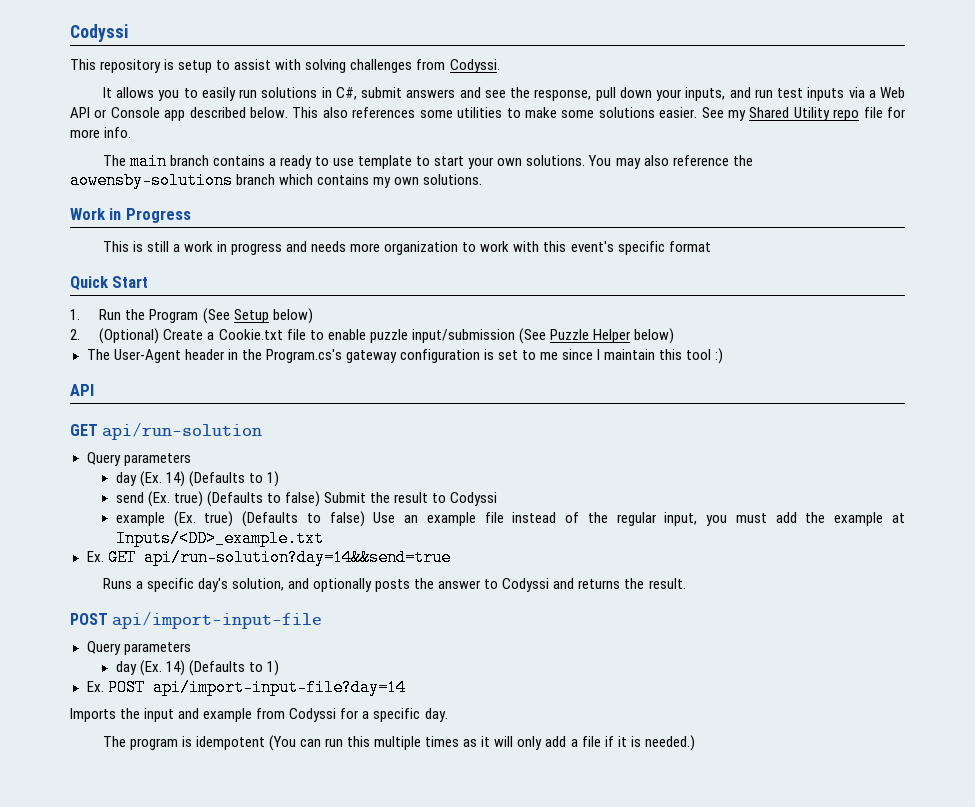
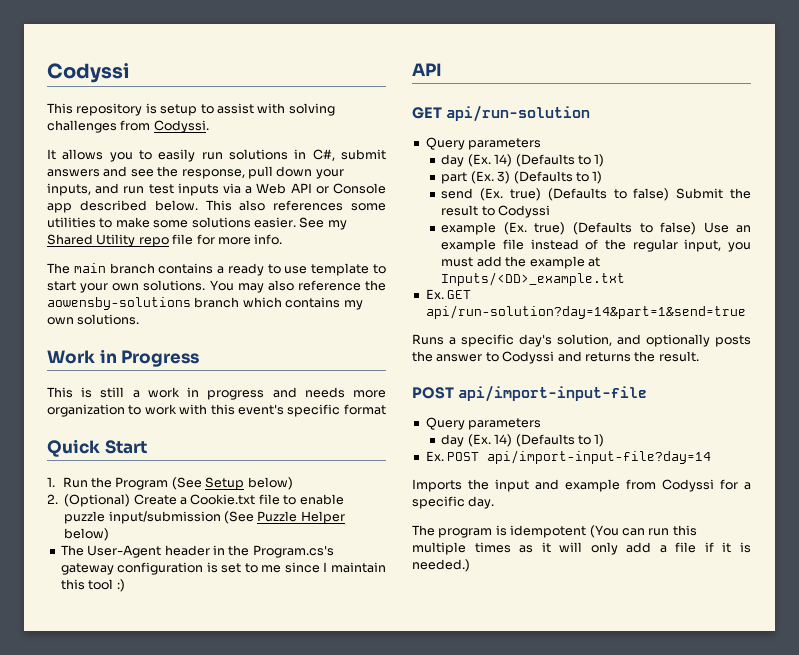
+ part (Ex. 3) (Defaults to 1)
- Ex. GET api/run-solution?day=14&&send=true
+ Ex. GET api/run-solution?day=14&part=1&send=true

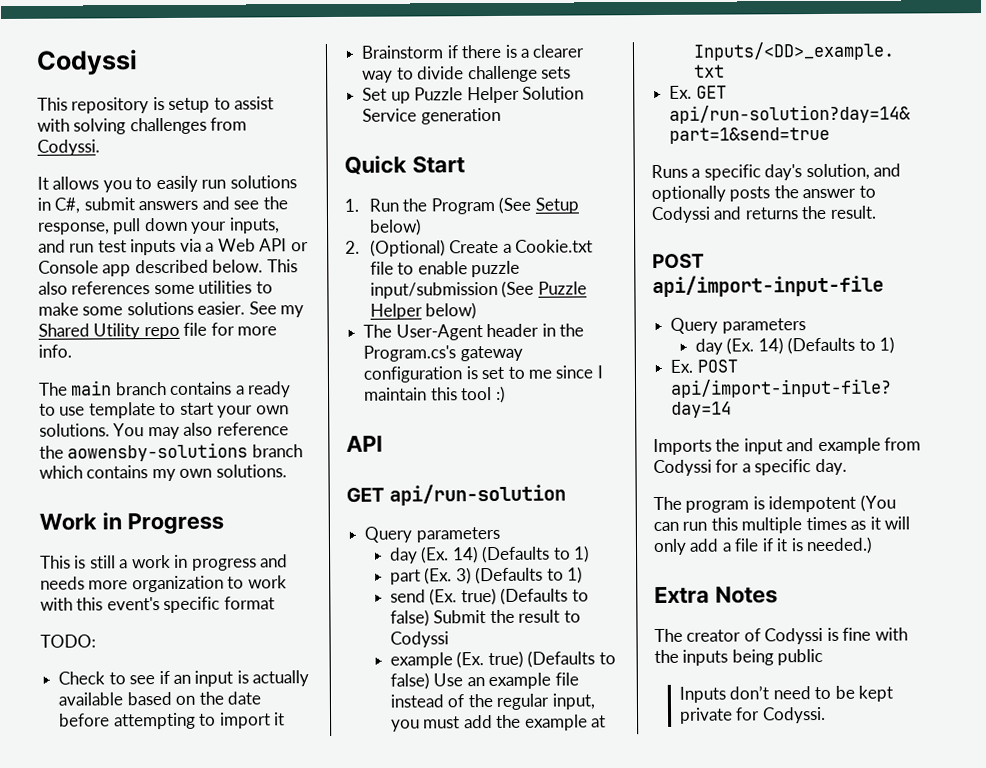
+ TODO:
+ Check to see if an input is actually available based on the date before attempting to import it
+ Brainstorm if there is a clearer way to divide challenge sets
+ Set up Puzzle Helper Solution Service generation
+ Extra Notes
+ The creator of Codyssi is fine with the inputs being public
+ Inputs don’t need to be kept private for Codyssi.

